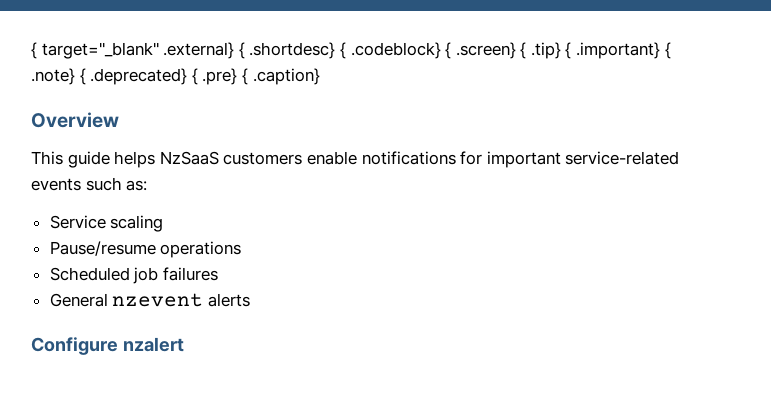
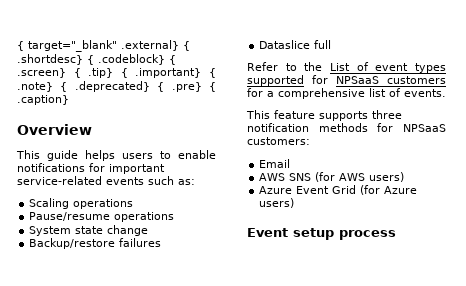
- This guide helps NzSaaS customers enable notifications for important service-related events such as:
+ This guide helps users to enable notifications for important service-related events such as:
- Service scaling
+ Scaling operations
- Scheduled job failures
- General nzevent alerts
- Configure nzalert
+ System state change
+ Backup/restore failures
+ Dataslice full
+ Refer to the List of event types supported for NPSaaS customers for a comprehensive list of events.
+ This feature supports three notification methods for NPSaaS customers:
+ Email
+ AWS SNS (for AWS users)
+ Azure Event Grid (for Azure users)
+ Event setup process

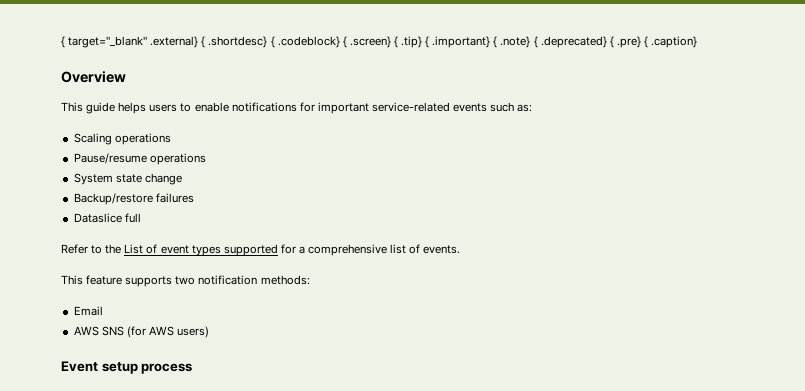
- Refer to the List of event types supported for NPSaaS customers for a comprehensive list of events.
+ Refer to the List of event types supported for a comprehensive list of events.
- This feature supports three notification methods for NPSaaS customers:
+ This feature supports two notification methods:
- Azure Event Grid (for Azure users)

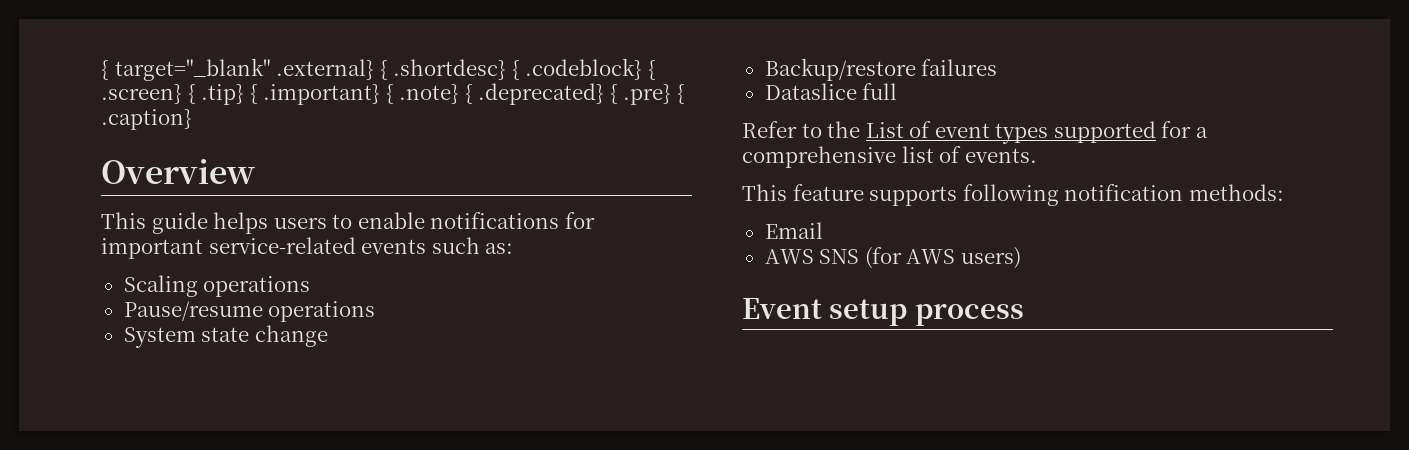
- This feature supports two notification methods:
+ This feature supports following notification methods:

